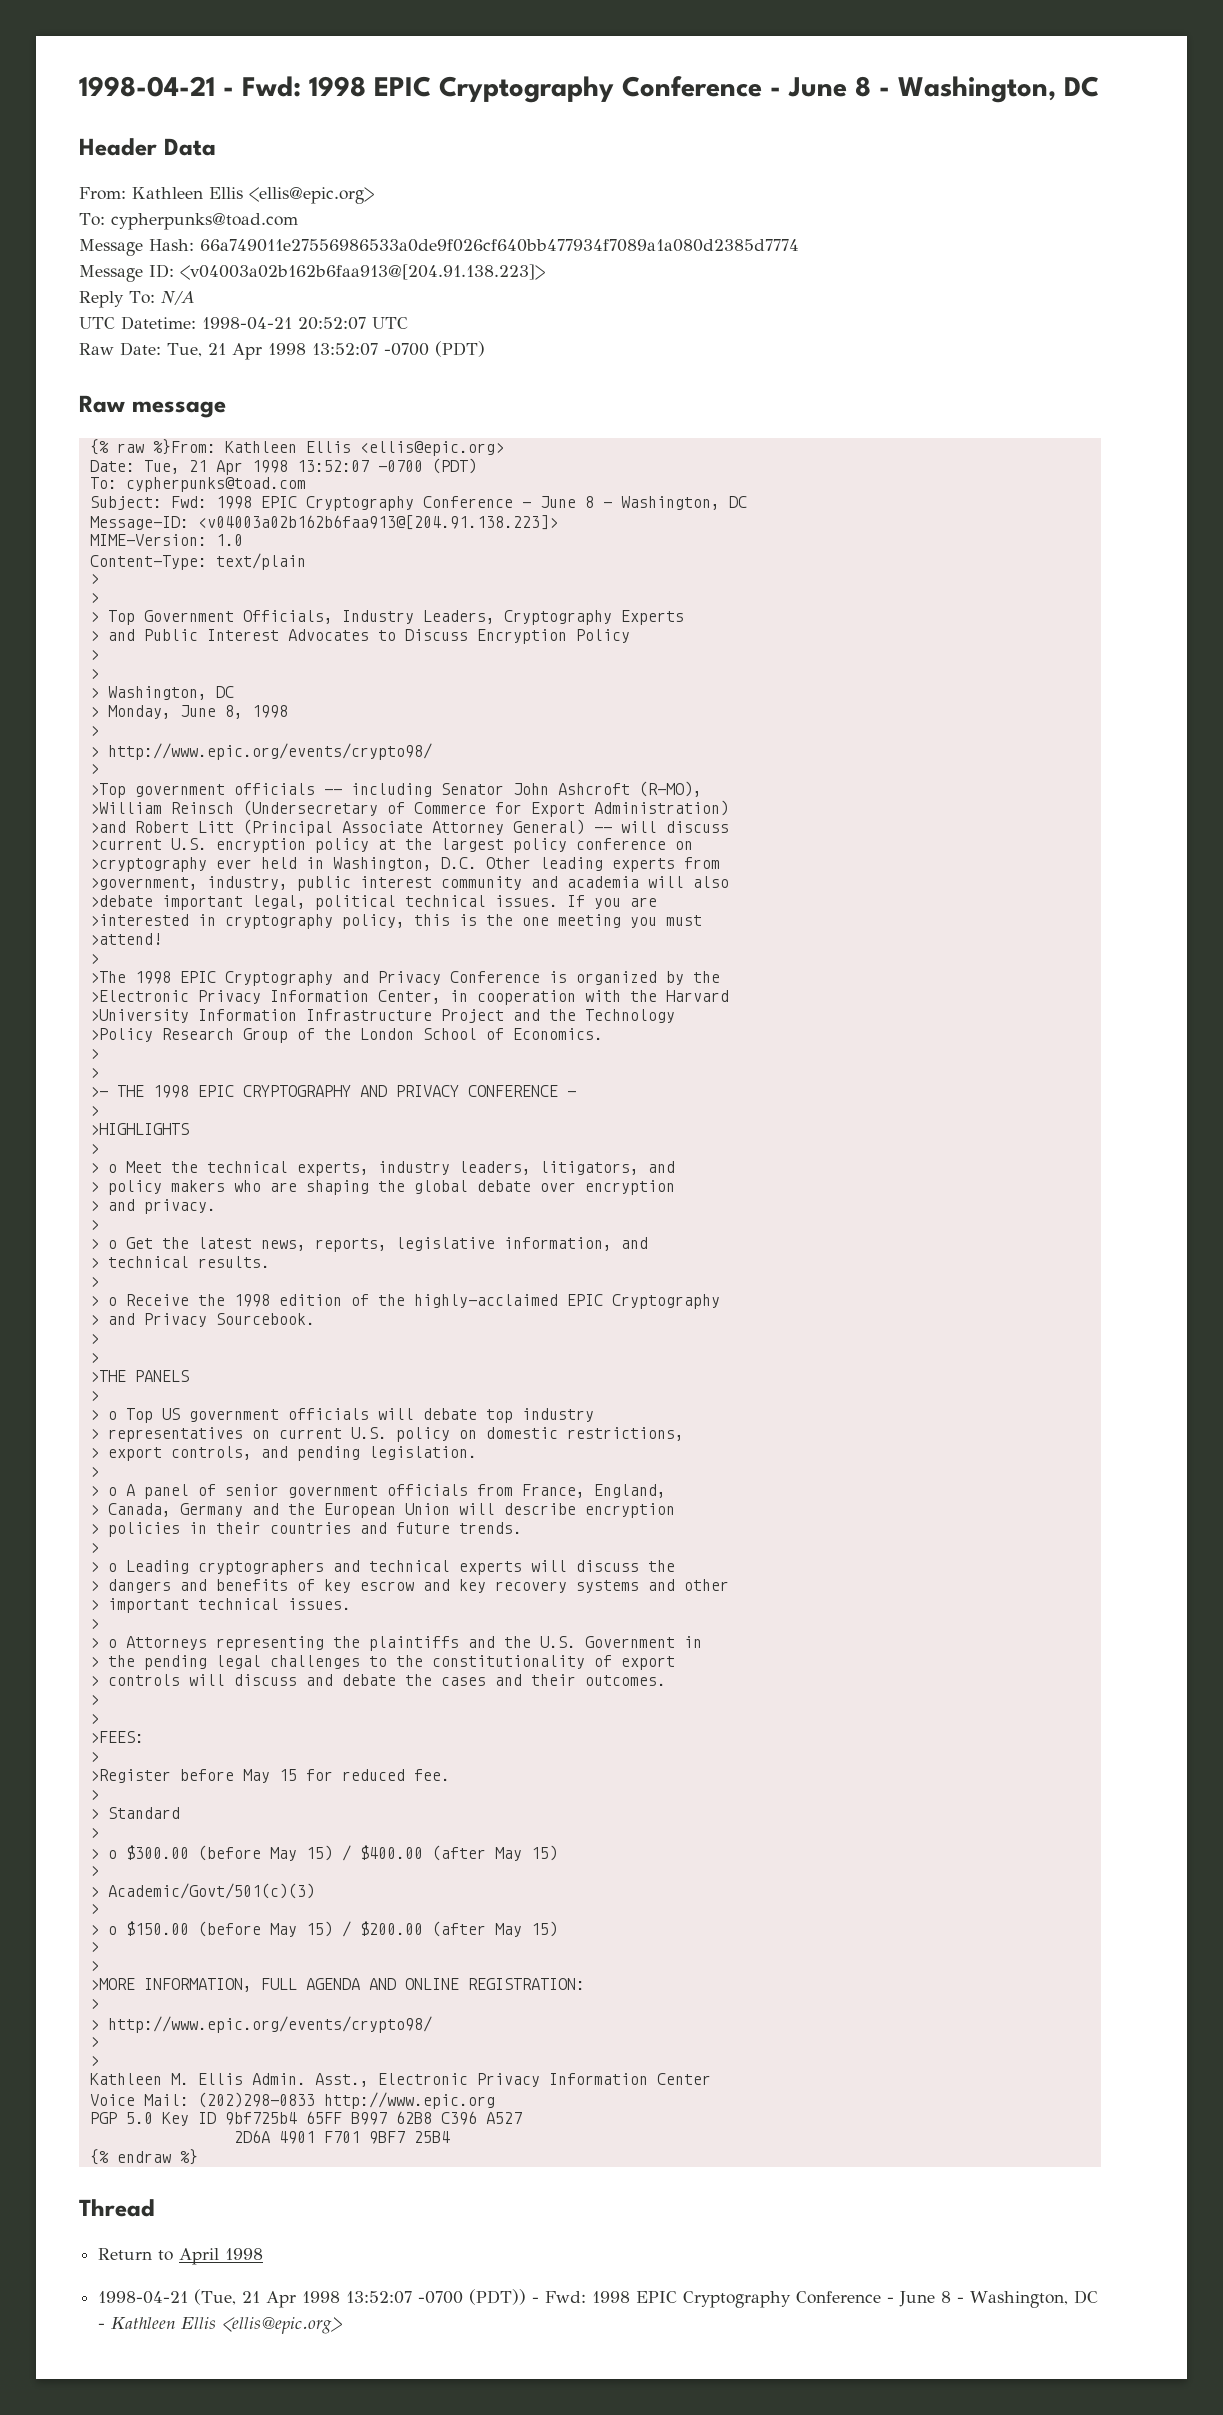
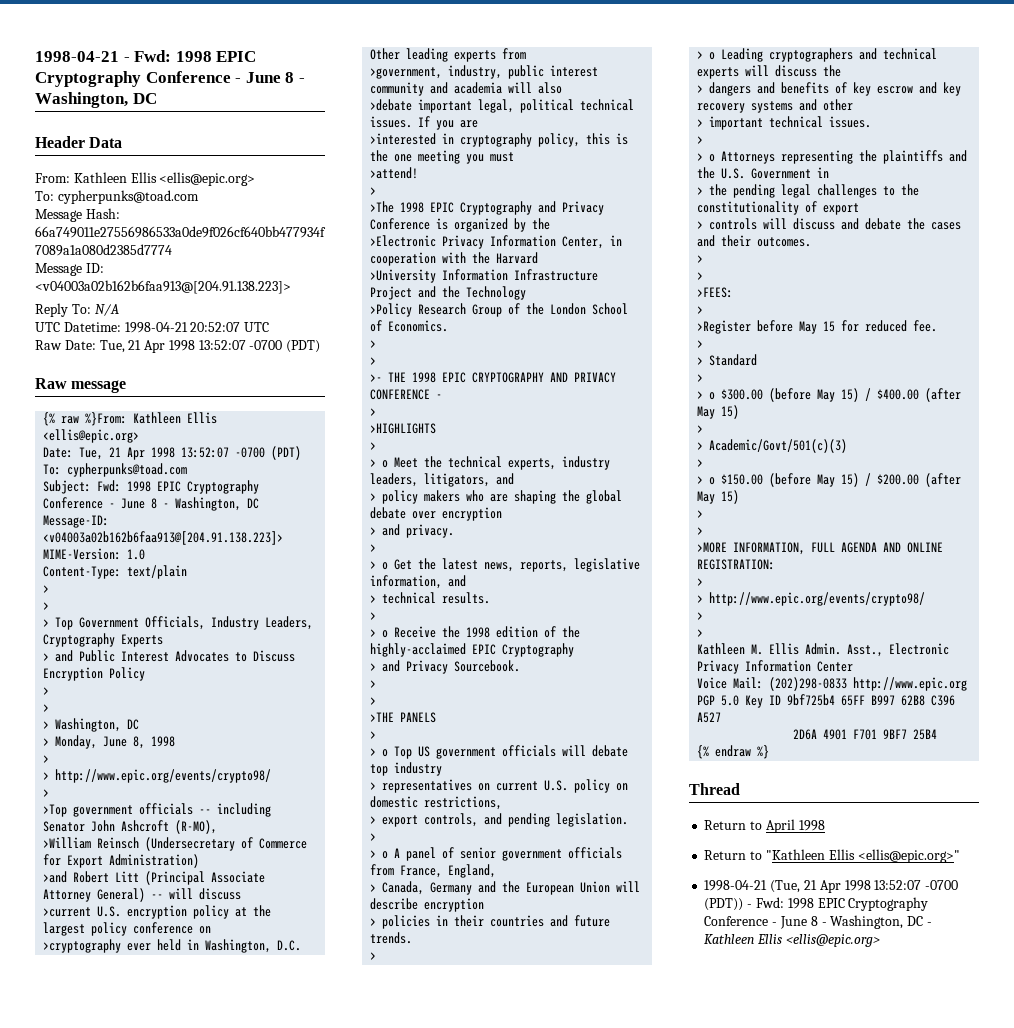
+ Return to "Kathleen Ellis <ellis@epic.org>"

